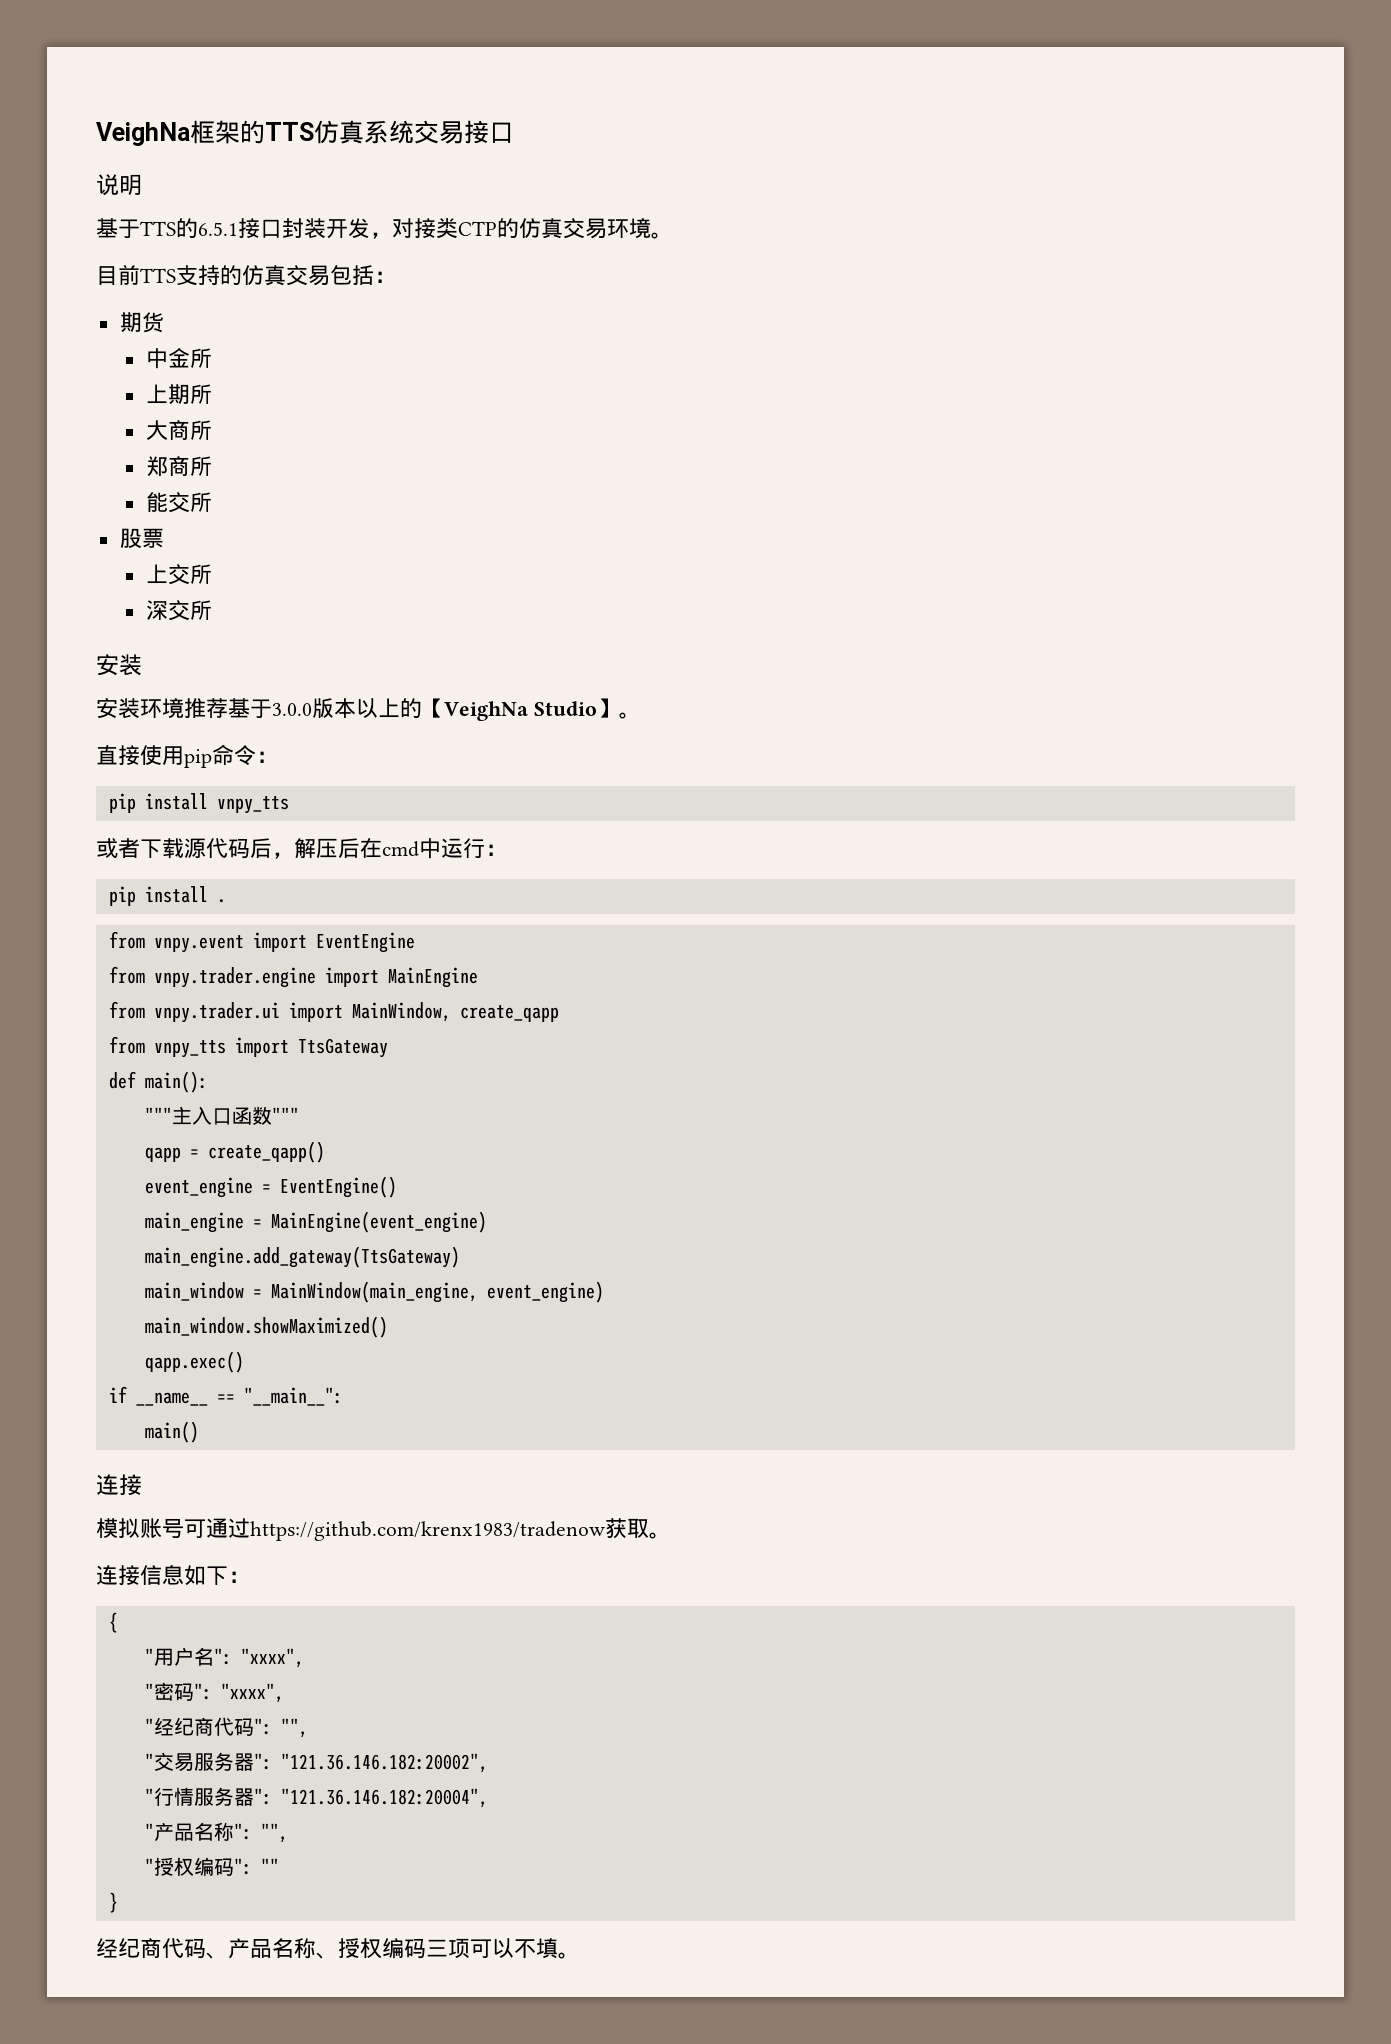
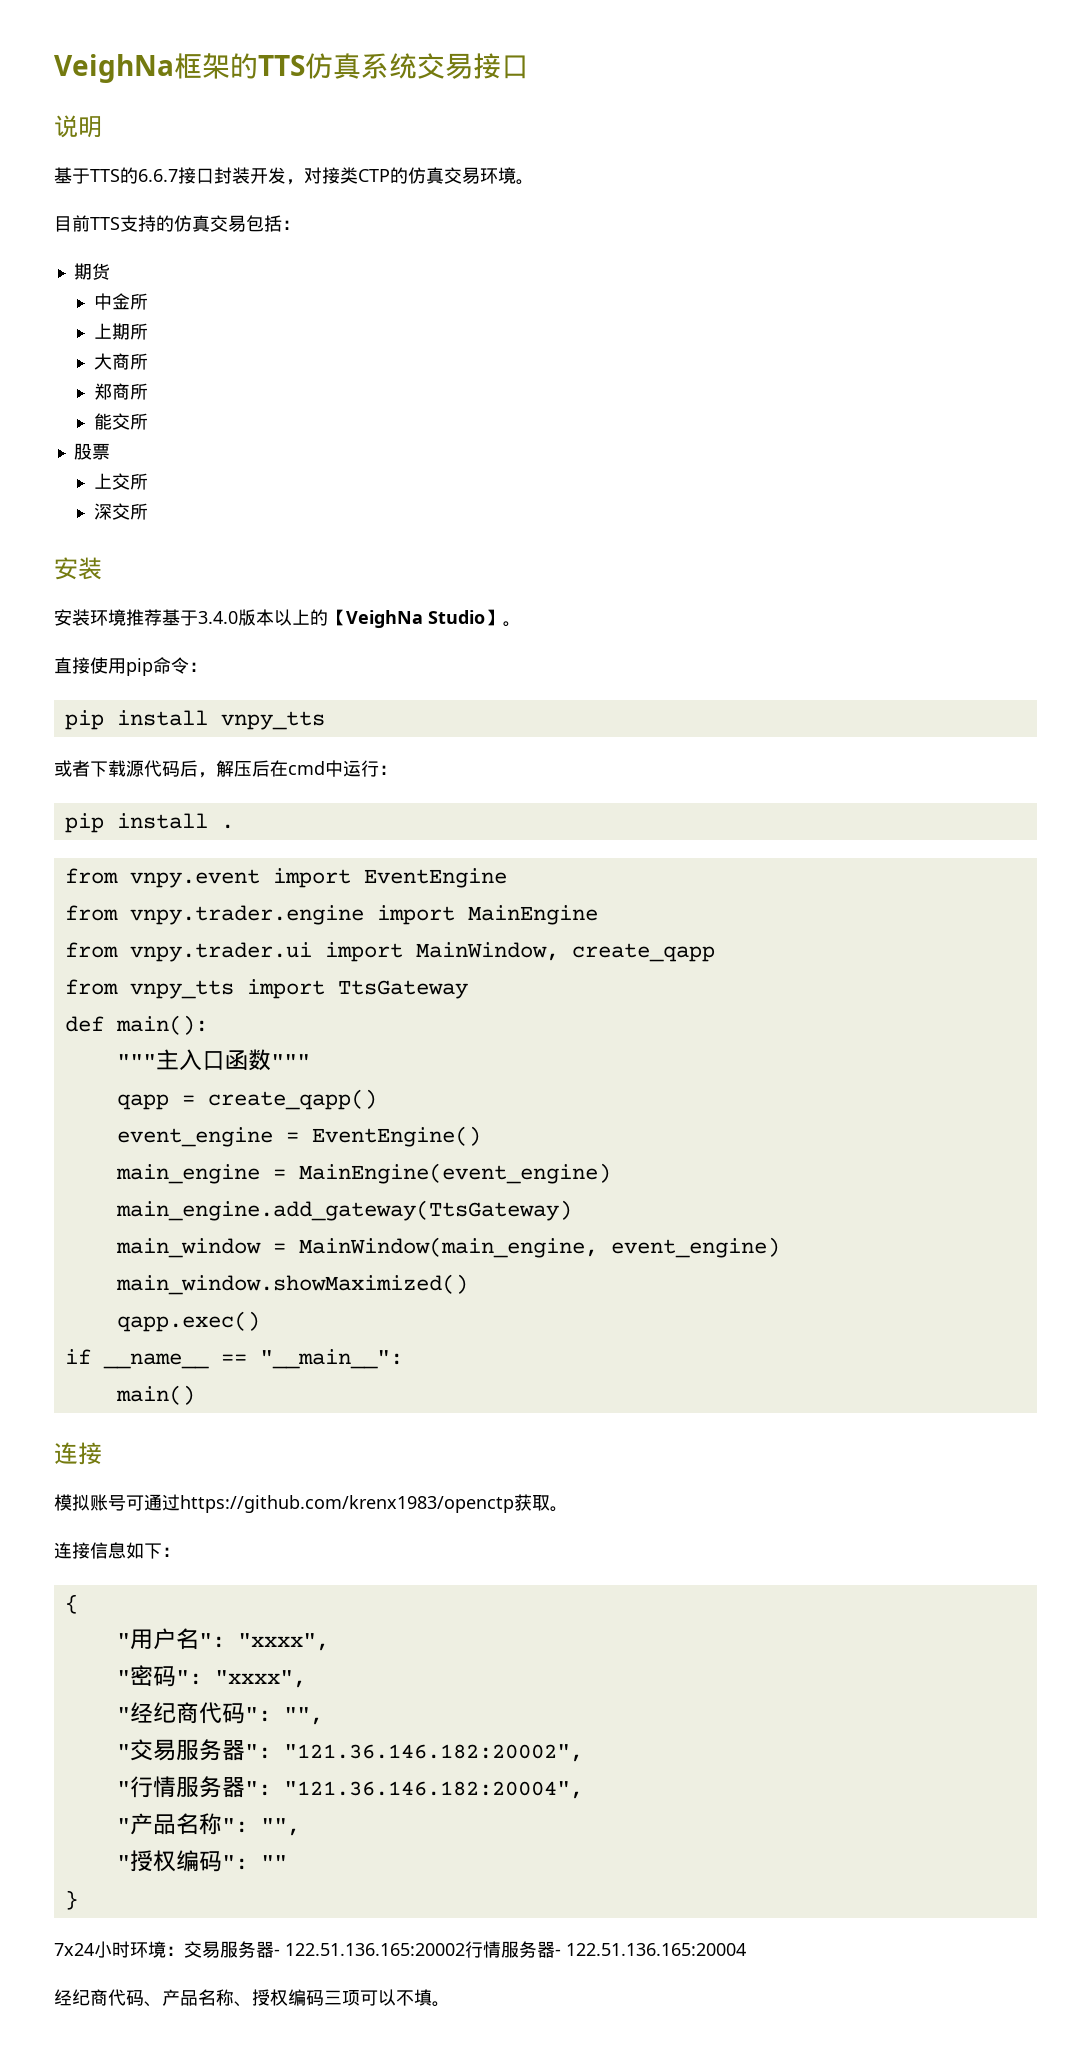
- 基于TTS的6.5.1接口封装开发，对接类CTP的仿真交易环境。
+ 基于TTS的6.6.7接口封装开发，对接类CTP的仿真交易环境。
- 安装环境推荐基于3.0.0版本以上的【VeighNa Studio】。
+ 安装环境推荐基于3.4.0版本以上的【VeighNa Studio】。
- 模拟账号可通过https://github.com/krenx1983/tradenow获取。
+ 模拟账号可通过https://github.com/krenx1983/openctp获取。
+ 7x24小时环境：交易服务器- 122.51.136.165:20002行情服务器- 122.51.136.165:20004

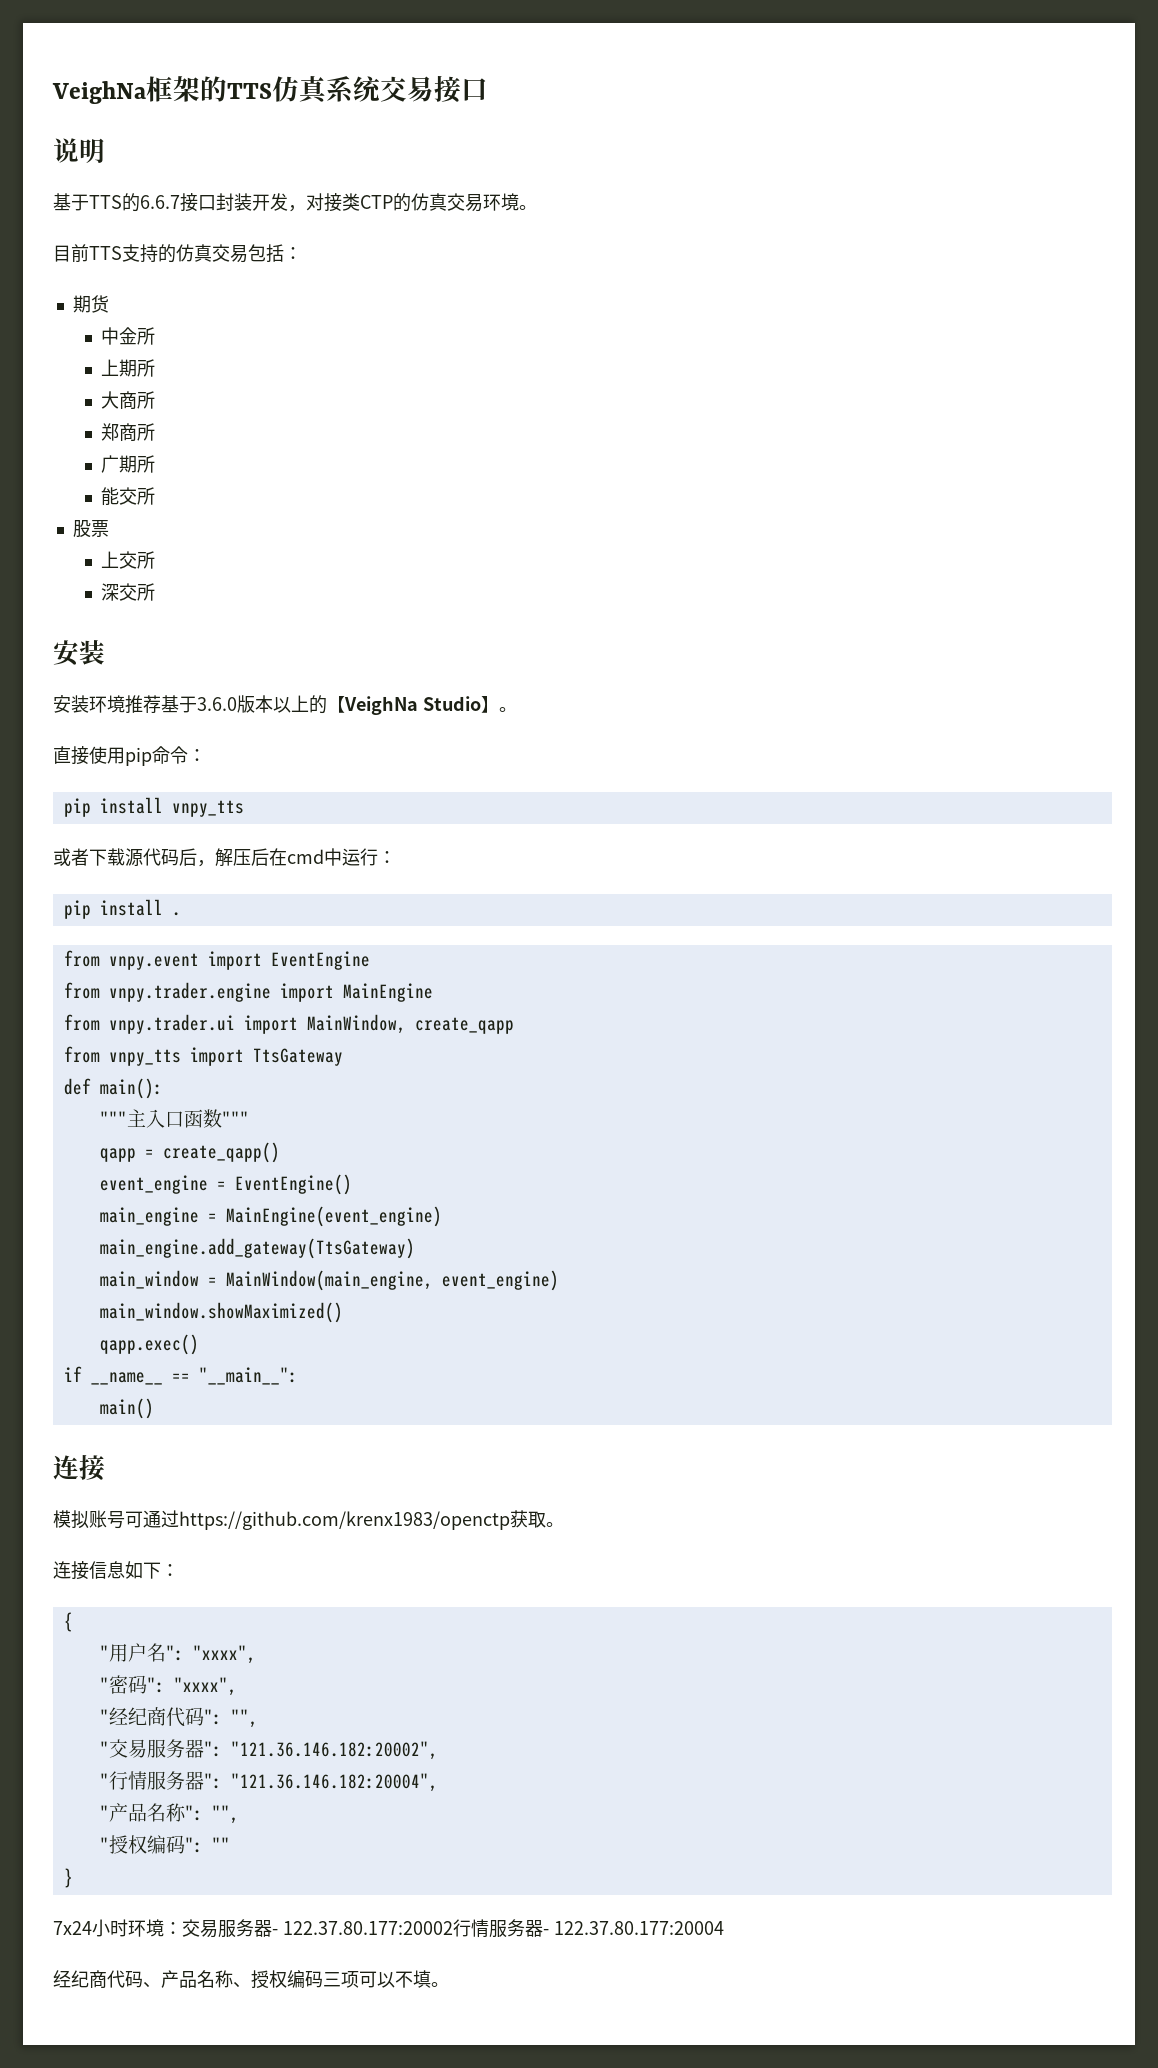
+ 广期所
- 安装环境推荐基于3.4.0版本以上的【VeighNa Studio】。
+ 安装环境推荐基于3.6.0版本以上的【VeighNa Studio】。
- 7x24小时环境：交易服务器- 122.51.136.165:20002行情服务器- 122.51.136.165:20004
+ 7x24小时环境：交易服务器- 122.37.80.177:20002行情服务器- 122.37.80.177:20004

